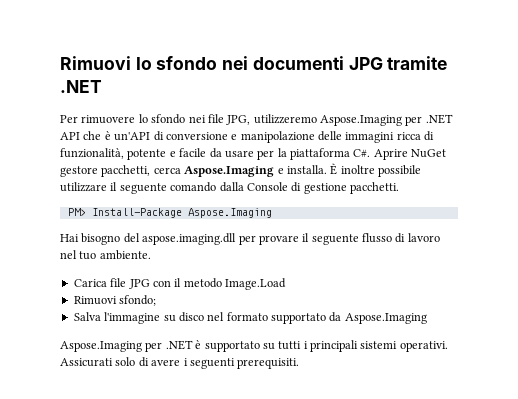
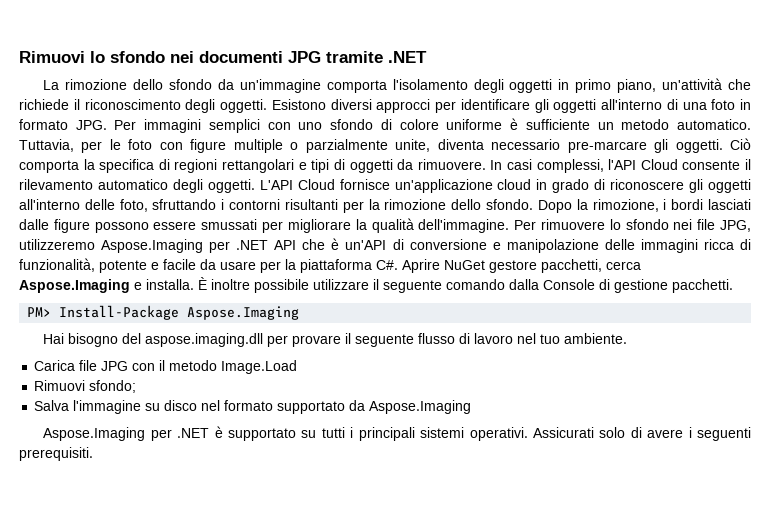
+ La rimozione dello sfondo da un'immagine comporta l'isolamento degli oggetti in primo piano, un'attività che richiede il riconoscimento degli oggetti. Esistono diversi approcci per identificare gli oggetti all'interno di una foto in formato JPG. Per immagini semplici con uno sfondo di colore uniforme è sufficiente un metodo automatico. Tuttavia, per le foto con figure multiple o parzialmente unite, diventa necessario pre-marcare gli oggetti. Ciò comporta la specifica di regioni rettangolari e tipi di oggetti da rimuovere. In casi complessi, l'API Cloud consente il rilevamento automatico degli oggetti. L'API Cloud fornisce un'applicazione cloud in grado di riconoscere gli oggetti all'interno delle foto, sfruttando i contorni risultanti per la rimozione dello sfondo. Dopo la rimozione, i bordi lasciati dalle figure possono essere smussati per migliorare la qualità dell'immagine.

